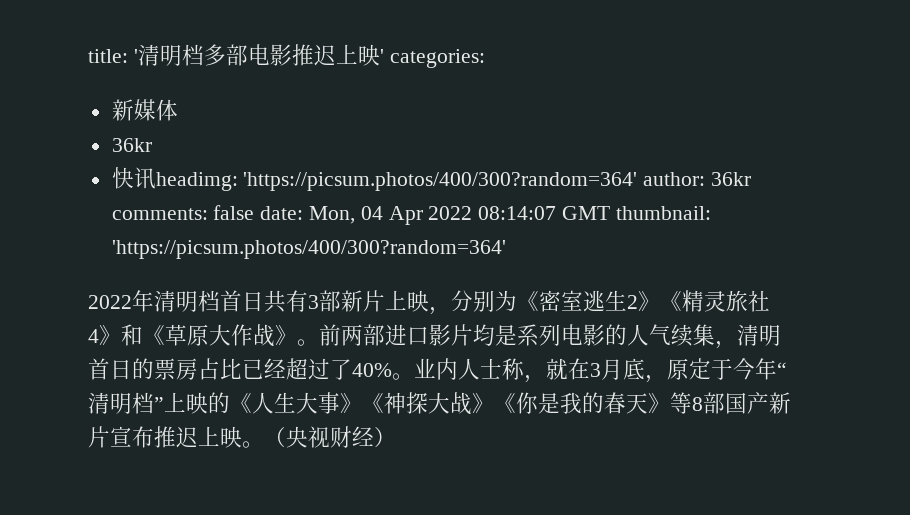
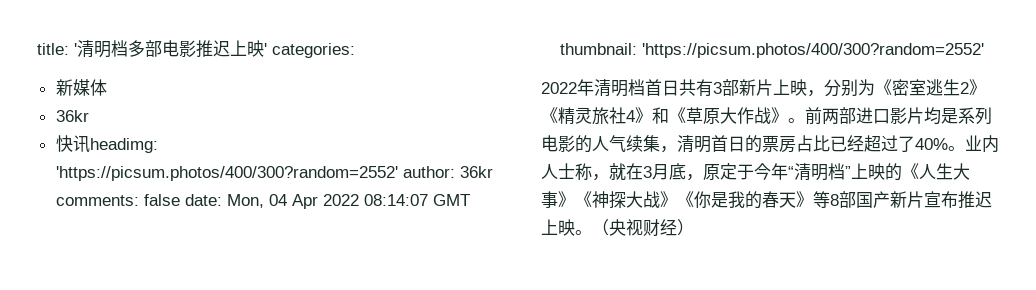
- 快讯headimg: 'https://picsum.photos/400/300?random=364' author: 36kr comments: false date: Mon, 04 Apr 2022 08:14:07 GMT thumbnail: 'https://picsum.photos/400/300?random=364'
+ 快讯headimg: 'https://picsum.photos/400/300?random=2552' author: 36kr comments: false date: Mon, 04 Apr 2022 08:14:07 GMT thumbnail: 'https://picsum.photos/400/300?random=2552'

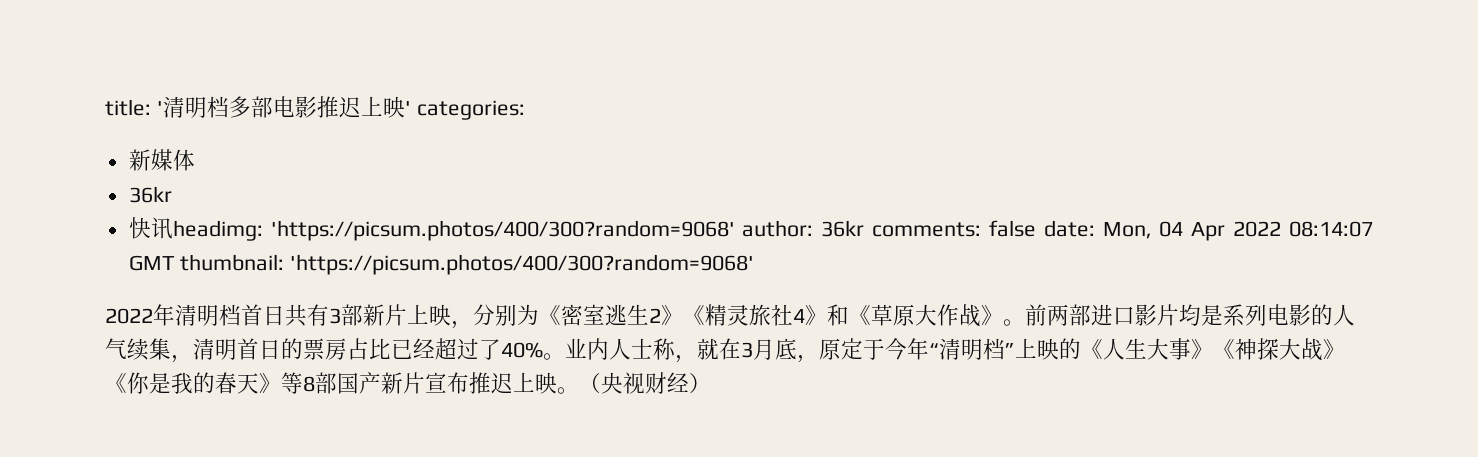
- 快讯headimg: 'https://picsum.photos/400/300?random=2552' author: 36kr comments: false date: Mon, 04 Apr 2022 08:14:07 GMT thumbnail: 'https://picsum.photos/400/300?random=2552'
+ 快讯headimg: 'https://picsum.photos/400/300?random=9068' author: 36kr comments: false date: Mon, 04 Apr 2022 08:14:07 GMT thumbnail: 'https://picsum.photos/400/300?random=9068'

